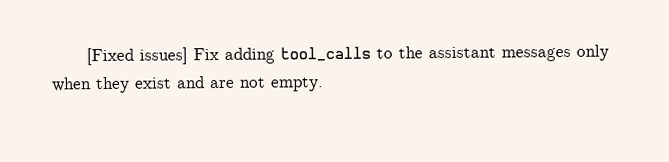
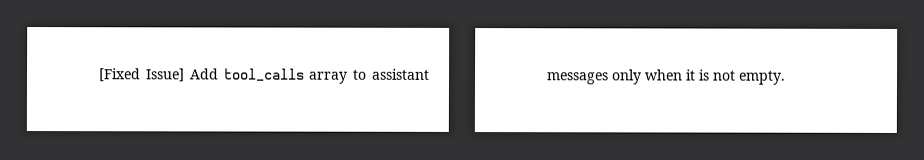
- [Fixed issues] Fix adding tool_calls to the assistant messages only when they exist and are not empty.
+ [Fixed Issue] Add tool_calls array to assistant messages only when it is not empty.

